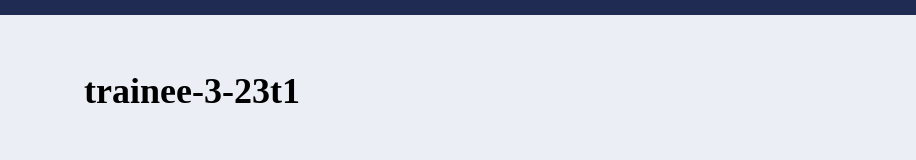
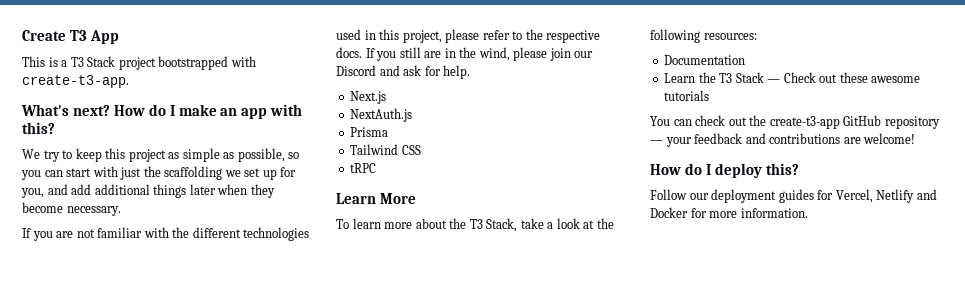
- trainee-3-23t1
+ Create T3 App
+ This is a T3 Stack project bootstrapped with create-t3-app.
+ What's next? How do I make an app with this?
+ We try to keep this project as simple as possible, so you can start with just the scaffolding we set up for you, and add additional things later when they become necessary.
+ If you are not familiar with the different technologies used in this project, please refer to the respective docs. If you still are in the wind, please join our Discord and ask for help.
+ Next.js
+ NextAuth.js
+ Prisma
+ Tailwind CSS
+ tRPC
+ Learn More
+ To learn more about the T3 Stack, take a look at the following resources:
+ Documentation
+ Learn the T3 Stack — Check out these awesome tutorials
+ You can check out the create-t3-app GitHub repository — your feedback and contributions are welcome!
+ How do I deploy this?
+ Follow our deployment guides for Vercel, Netlify and Docker for more information.

